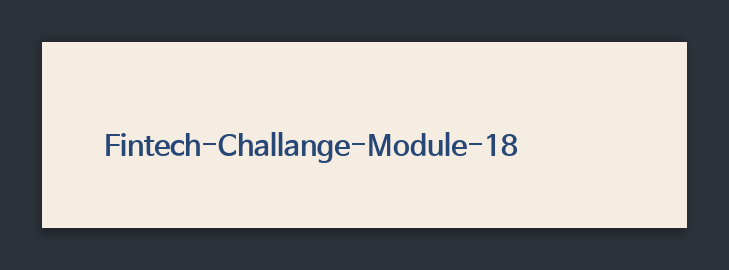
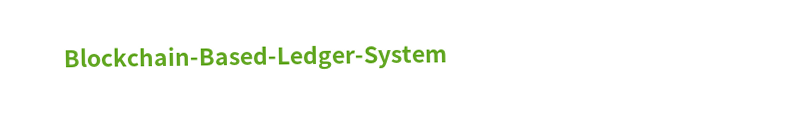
- Fintech-Challange-Module-18
+ Blockchain-Based-Ledger-System

